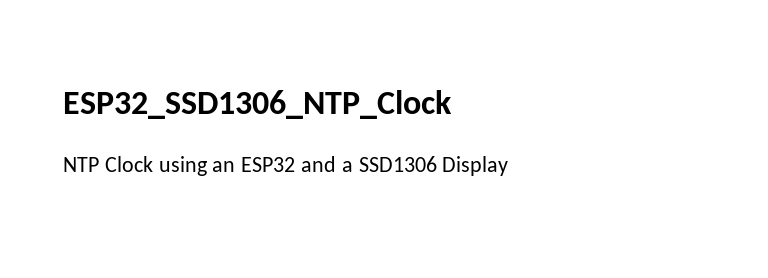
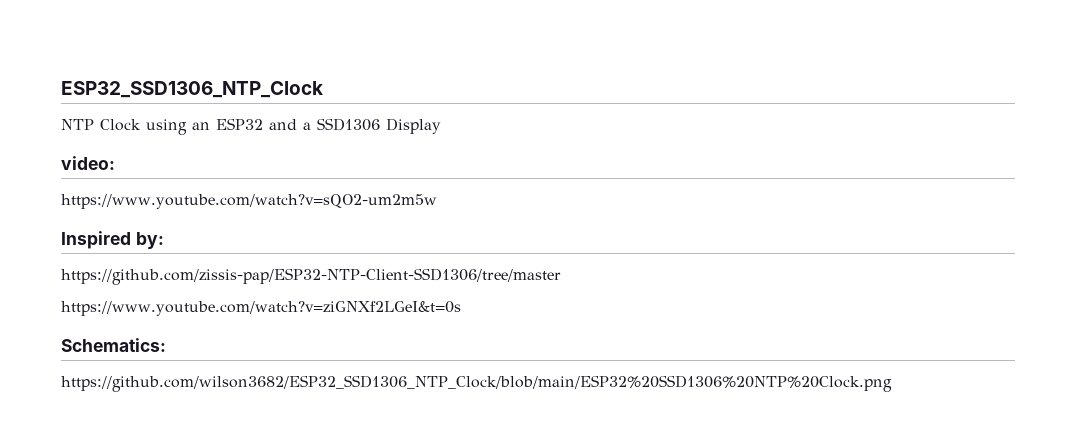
+ video:
+ https://www.youtube.com/watch?v=sQO2-um2m5w
+ Inspired by:
+ https://github.com/zissis-pap/ESP32-NTP-Client-SSD1306/tree/master
+ https://www.youtube.com/watch?v=ziGNXf2LGeI&t=0s
+ Schematics:
+ https://github.com/wilson3682/ESP32_SSD1306_NTP_Clock/blob/main/ESP32%20SSD1306%20NTP%20Clock.png

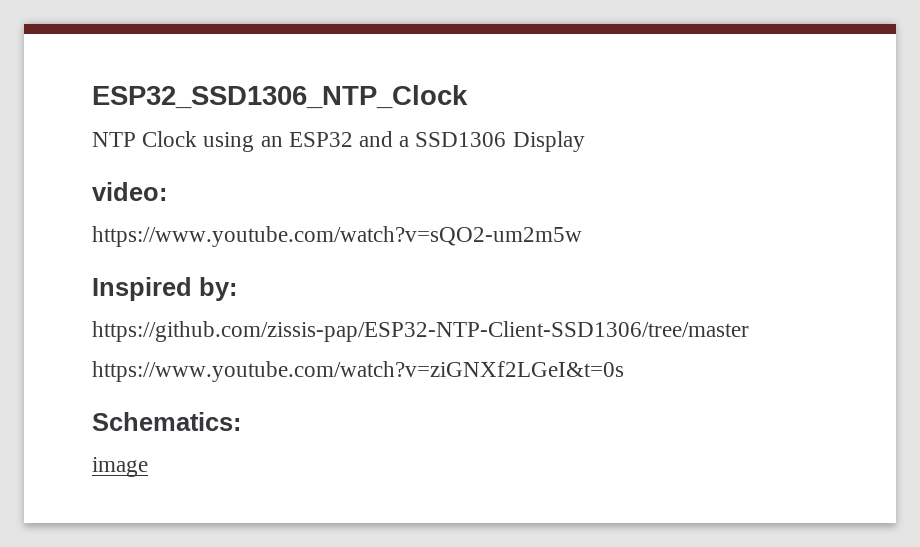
- https://github.com/wilson3682/ESP32_SSD1306_NTP_Clock/blob/main/ESP32%20SSD1306%20NTP%20Clock.png
+ image

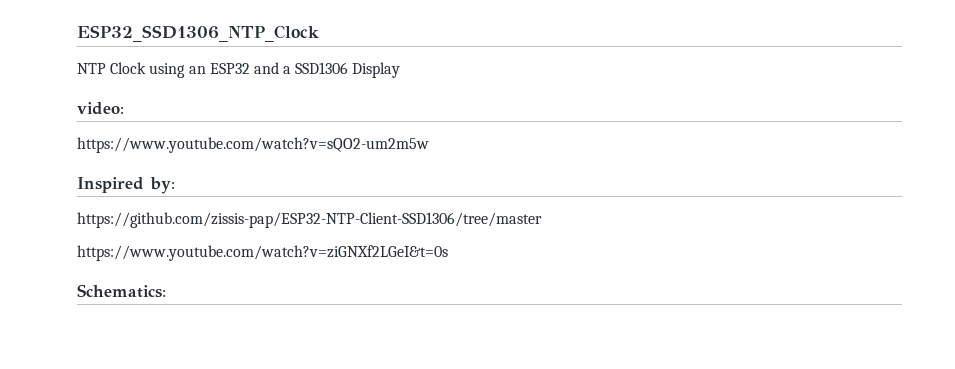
- image

